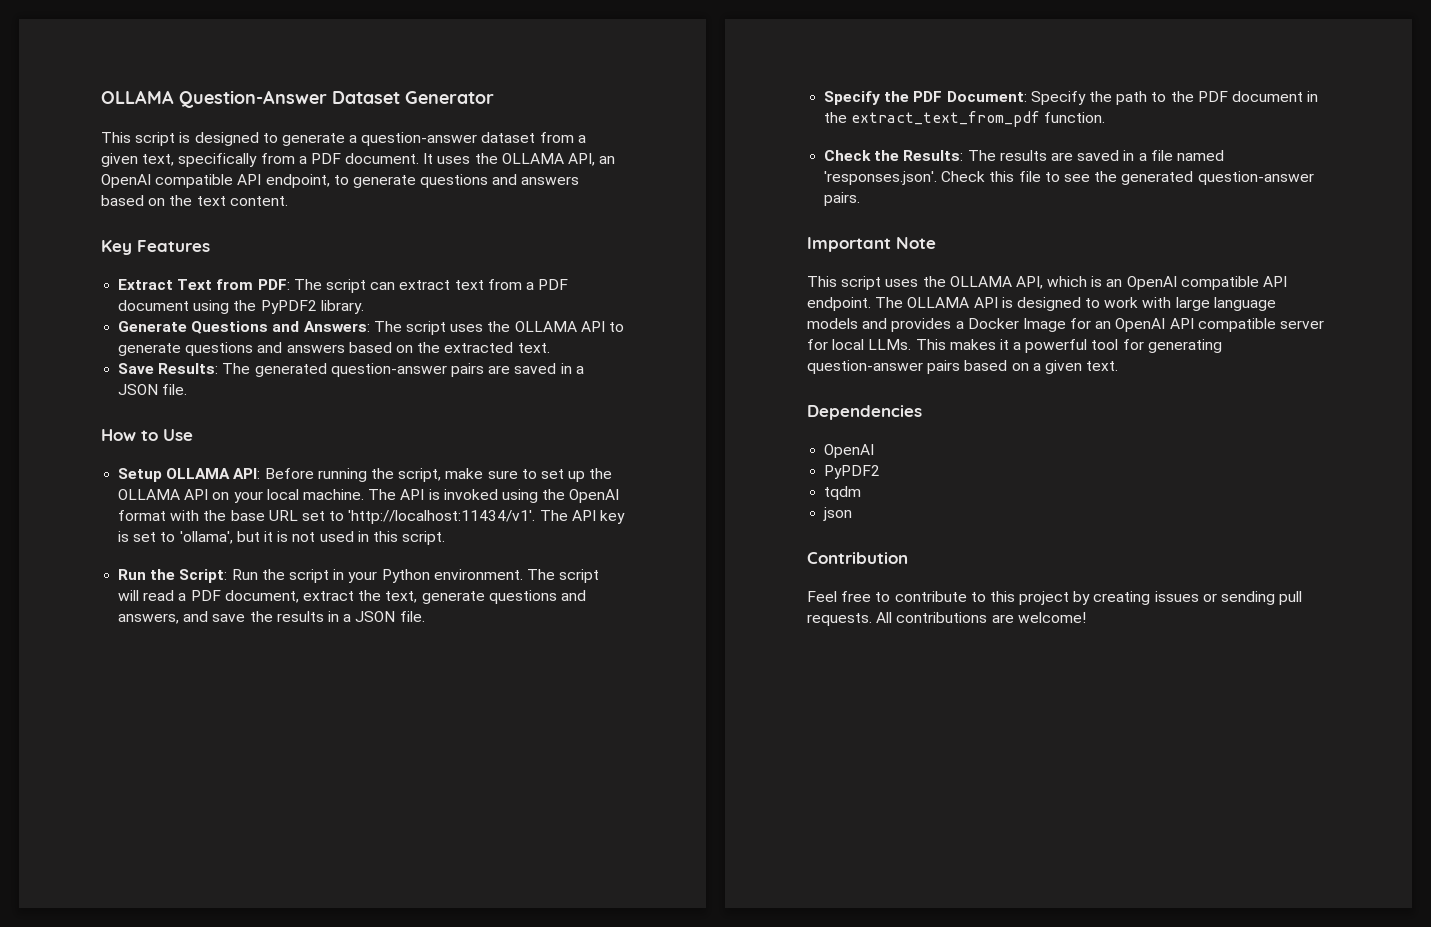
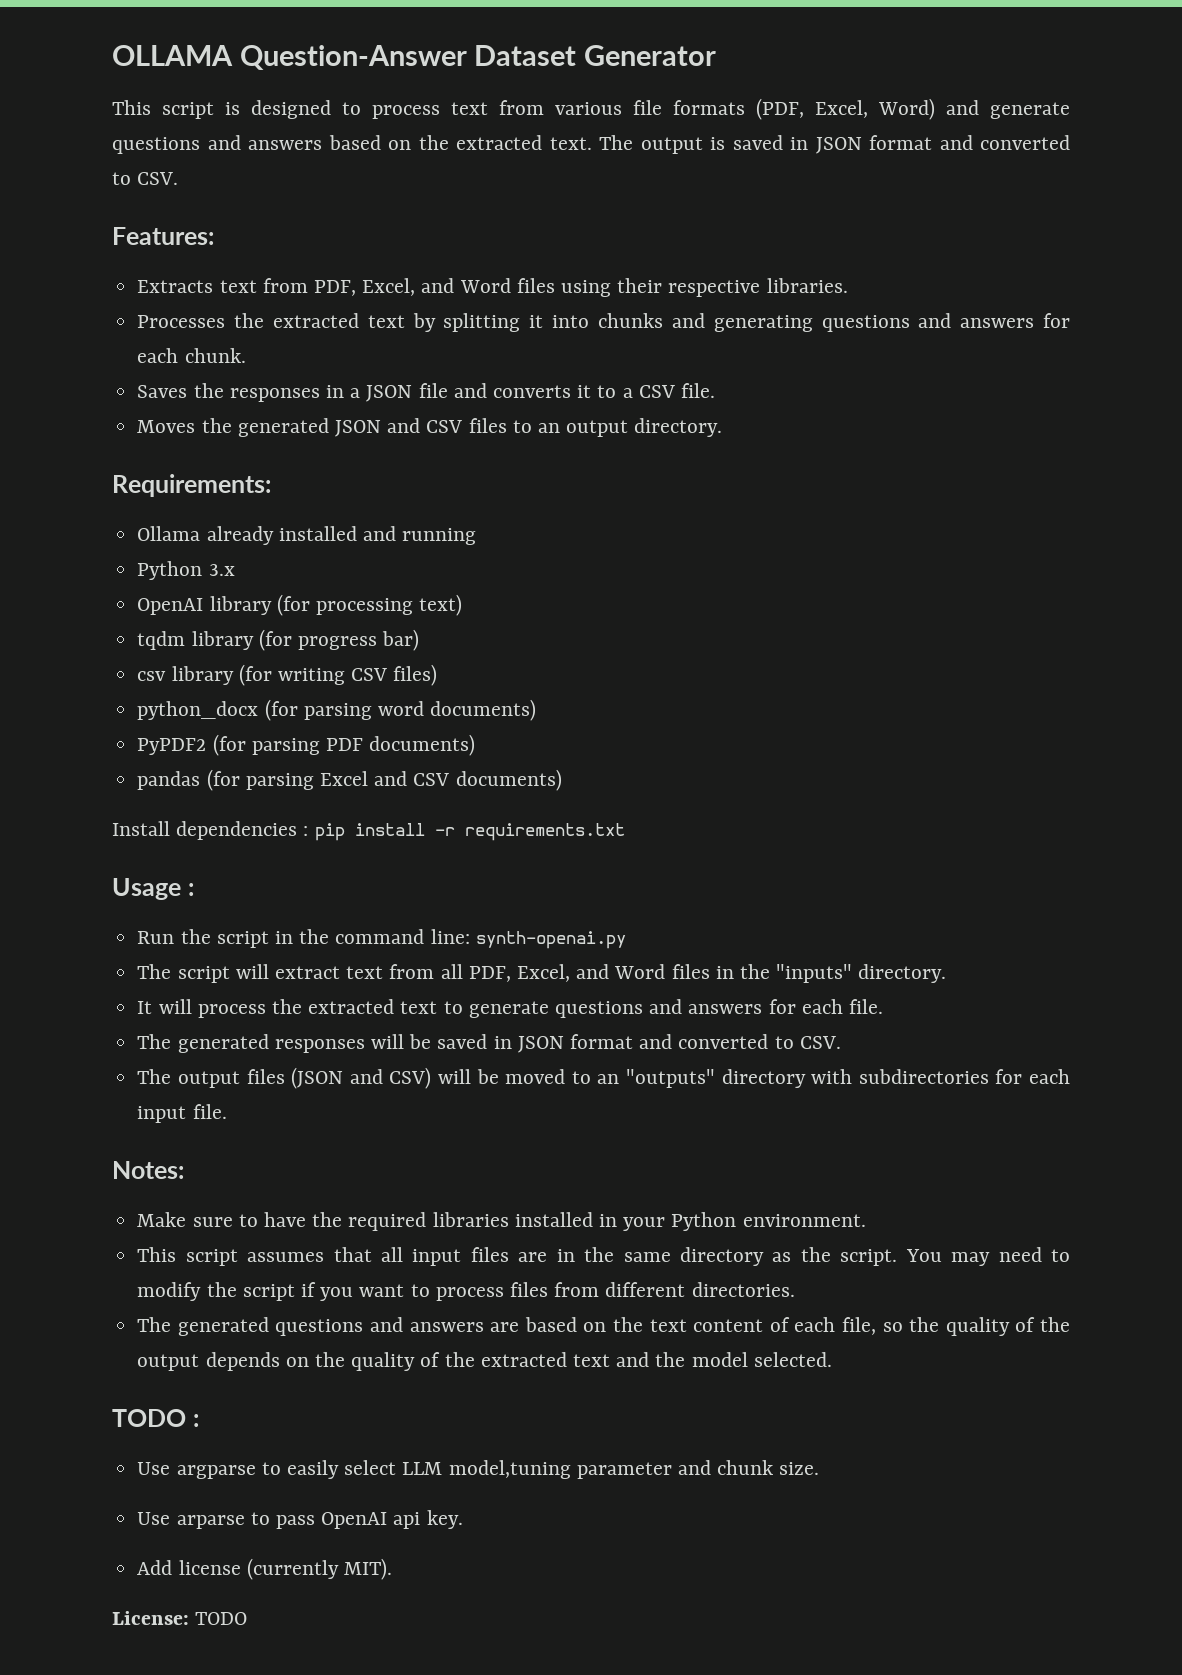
- This script is designed to generate a question-answer dataset from a given text, specifically from a PDF document. It uses the OLLAMA API, an OpenAI compatible API endpoint, to generate questions and answers based on the text content.
- Key Features
- Extract Text from PDF: The script can extract text from a PDF document using the PyPDF2 library.
- Generate Questions and Answers: The script uses the OLLAMA API to generate questions and answers based on the extracted text.
- Save Results: The generated question-answer pairs are saved in a JSON file.
- How to Use
- Setup OLLAMA API: Before running the script, make sure to set up the OLLAMA API on your local machine. The API is invoked using the OpenAI format with the base URL set to 'http://localhost:11434/v1'. The API key is set to 'ollama', but it is not used in this script.
- Run the Script: Run the script in your Python environment. The script will read a PDF document, extract the text, generate questions and answers, and save the results in a JSON file.
- Specify the PDF Document: Specify the path to the PDF document in the extract_text_from_pdf function.
- Check the Results: The results are saved in a file named 'responses.json'. Check this file to see the generated question-answer pairs.
- Important Note
- This script uses the OLLAMA API, which is an OpenAI compatible API endpoint. The OLLAMA API is designed to work with large language models and provides a Docker Image for an OpenAI API compatible server for local LLMs. This makes it a powerful tool for generating question-answer pairs based on a given text.
- Dependencies
- OpenAI
- PyPDF2
- tqdm
- json
- Contribution
- Feel free to contribute to this project by creating issues or sending pull requests. All contributions are welcome!
+ This script is designed to process text from various file formats (PDF, Excel, Word) and generate questions and answers based on the extracted text. The output is saved in JSON format and converted to CSV.
+ Features:
+ Extracts text from PDF, Excel, and Word files using their respective libraries.
+ Processes the extracted text by splitting it into chunks and generating questions and answers for each chunk.
+ Saves the responses in a JSON file and converts it to a CSV file.
+ Moves the generated JSON and CSV files to an output directory.
+ Requirements:
+ Ollama already installed and running
+ Python 3.x
+ OpenAI library (for processing text)
+ tqdm library (for progress bar)
+ csv library (for writing CSV files)
+ python_docx (for parsing word documents)
+ PyPDF2 (for parsing PDF documents)
+ pandas (for parsing Excel and CSV documents)
+ Install dependencies : pip install -r requirements.txt
+ Usage :
+ Run the script in the command line: synth-openai.py
+ The script will extract text from all PDF, Excel, and Word files in the "inputs" directory.
+ It will process the extracted text to generate questions and answers for each file.
+ The generated responses will be saved in JSON format and converted to CSV.
+ The output files (JSON and CSV) will be moved to an "outputs" directory with subdirectories for each input file.
+ Notes:
+ Make sure to have the required libraries installed in your Python environment.
+ This script assumes that all input files are in the same directory as the script. You may need to modify the script if you want to process files from different directories.
+ The generated questions and answers are based on the text content of each file, so the quality of the output depends on the quality of the extracted text and the model selected.
+ TODO :
+ Use argparse to easily select LLM model,tuning parameter and chunk size.
+ Use arparse to pass OpenAI api key.
+ Add license (currently MIT).
+ License: TODO

